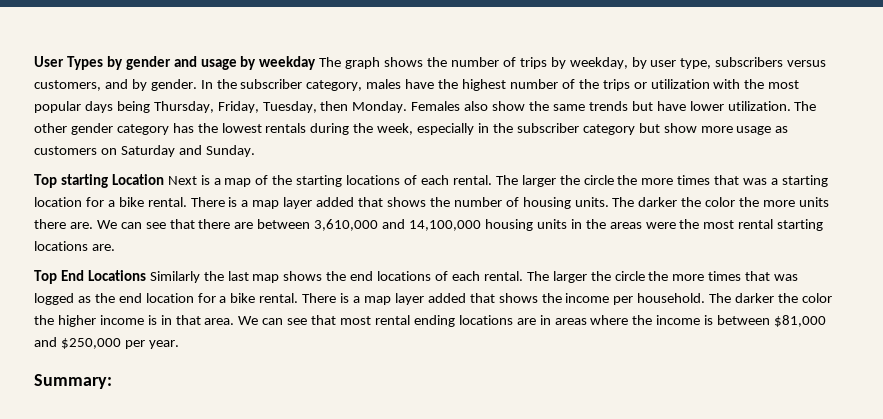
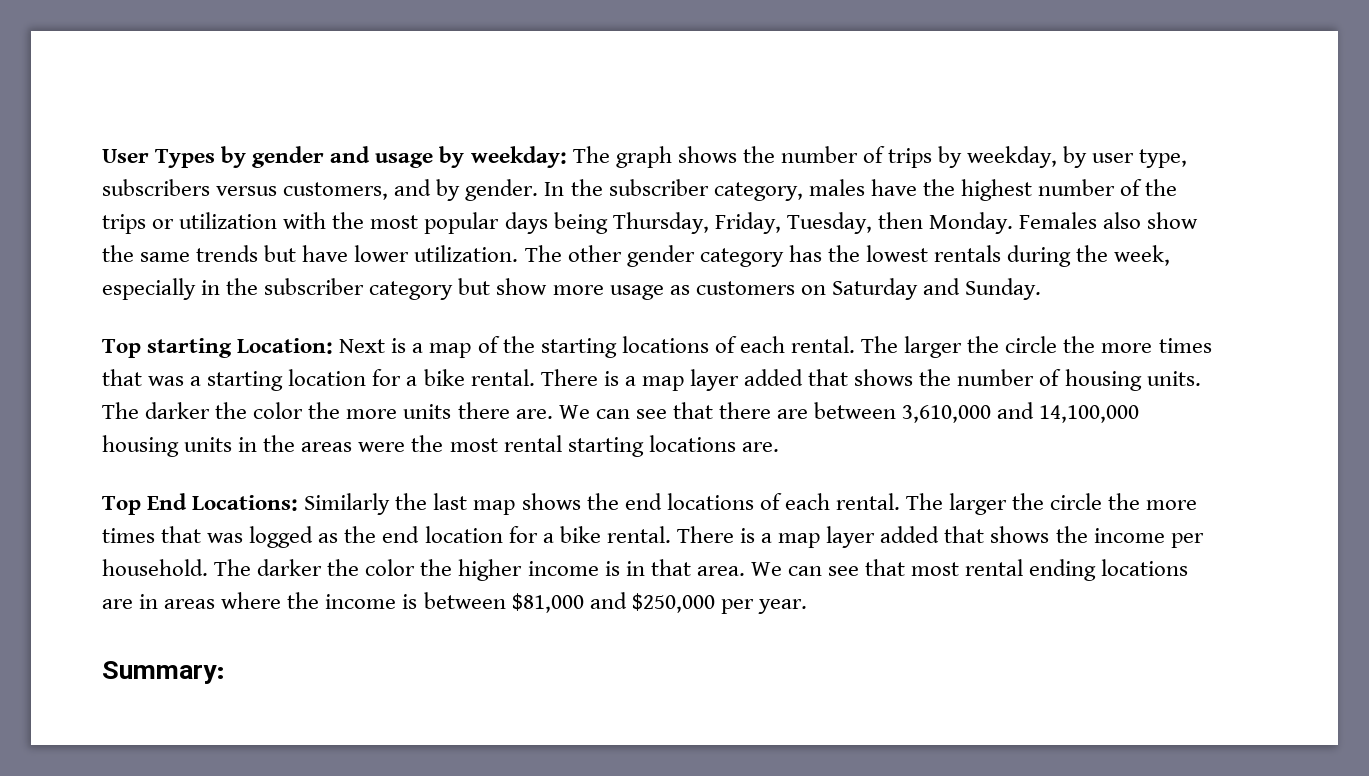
- User Types by gender and usage by weekday The graph shows the number of trips by weekday, by user type, subscribers versus customers, and by gender.
+ User Types by gender and usage by weekday: The graph shows the number of trips by weekday, by user type, subscribers versus customers, and by gender.
- Top starting Location Next is a map of the starting locations of each rental.
+ Top starting Location: Next is a map of the starting locations of each rental.
- Top End Locations Similarly the last map shows the end locations of each rental.
+ Top End Locations: Similarly the last map shows the end locations of each rental.

